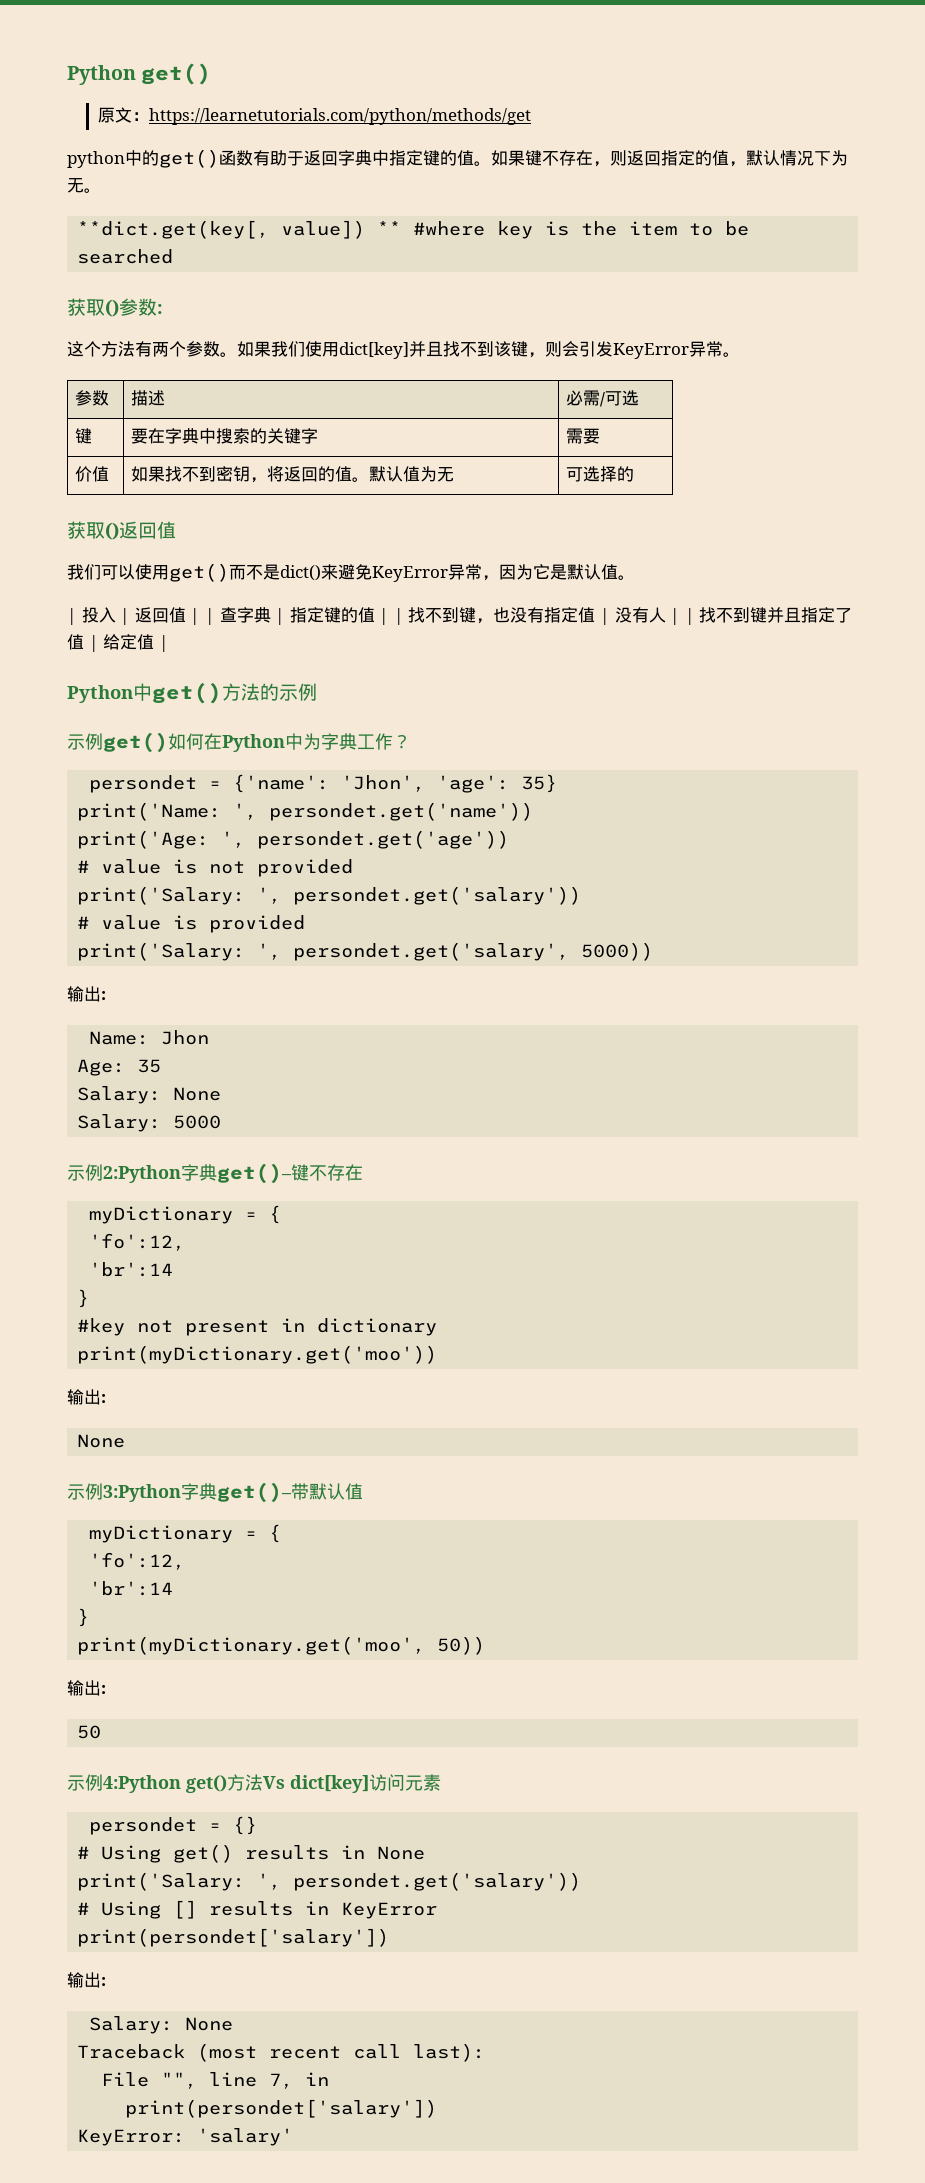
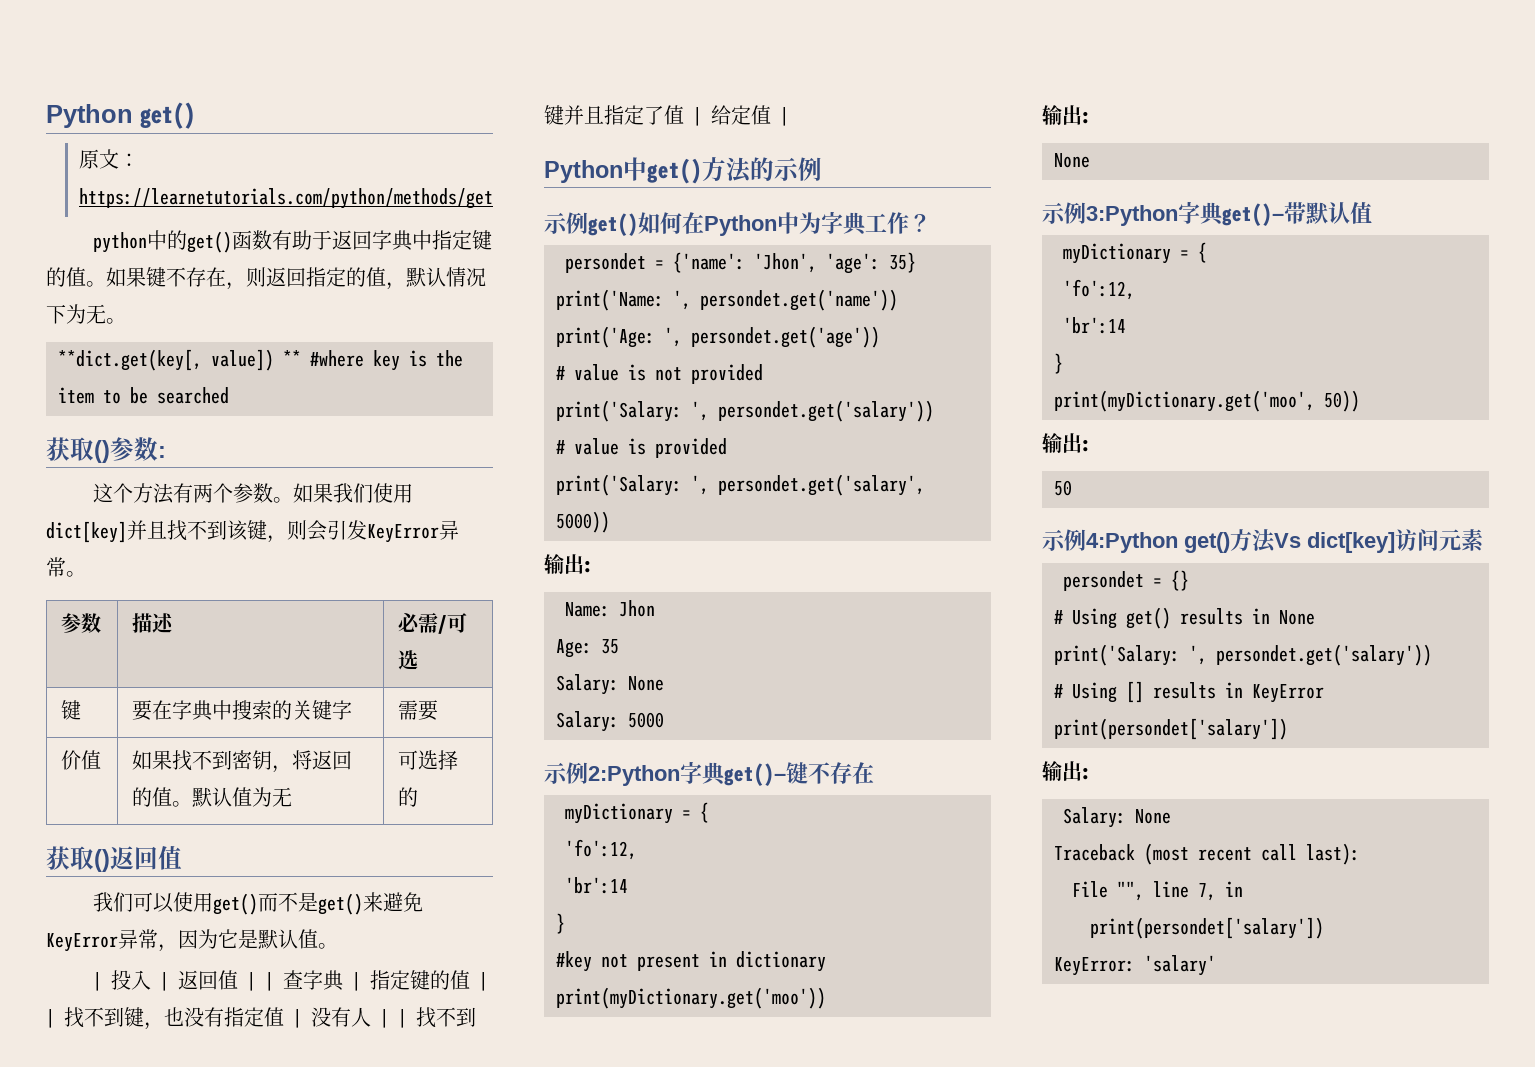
- 我们可以使用get()而不是dict()来避免KeyError异常，因为它是默认值。
+ 我们可以使用get()而不是get()来避免KeyError异常，因为它是默认值。

